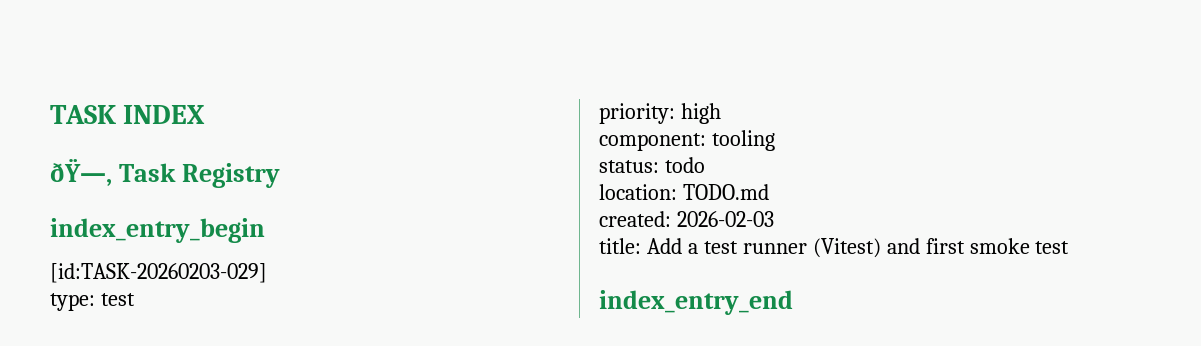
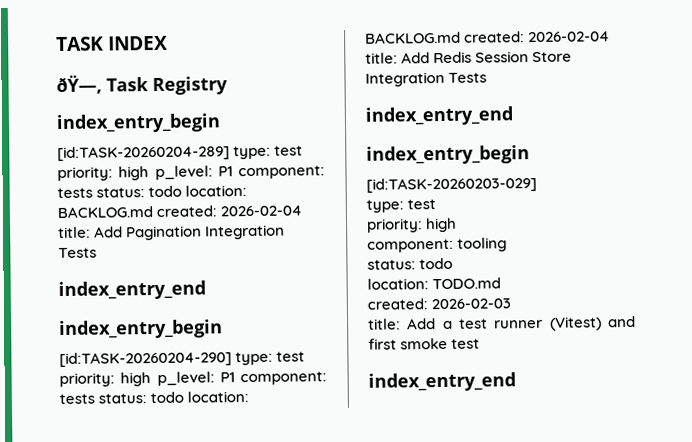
+ [id:TASK-20260204-289] type: test priority: high p_level: P1 component: tests status: todo location: BACKLOG.md created: 2026-02-04 title: Add Pagination Integration Tests
+ index_entry_end
+ index_entry_begin
+ [id:TASK-20260204-290] type: test priority: high p_level: P1 component: tests status: todo location: BACKLOG.md created: 2026-02-04 title: Add Redis Session Store Integration Tests
+ index_entry_end
+ index_entry_begin

